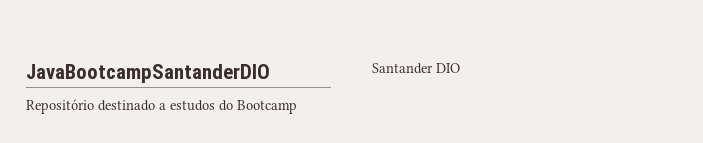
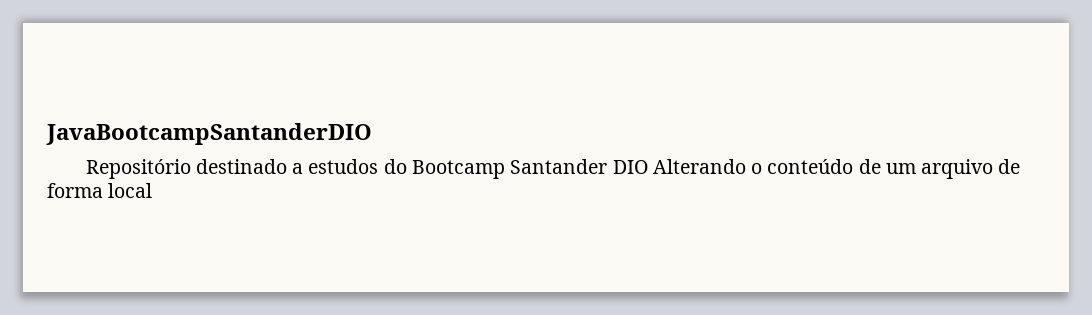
- Repositório destinado a estudos do Bootcamp Santander DIO
+ Repositório destinado a estudos do Bootcamp Santander DIO Alterando o conteúdo de um arquivo de forma local

